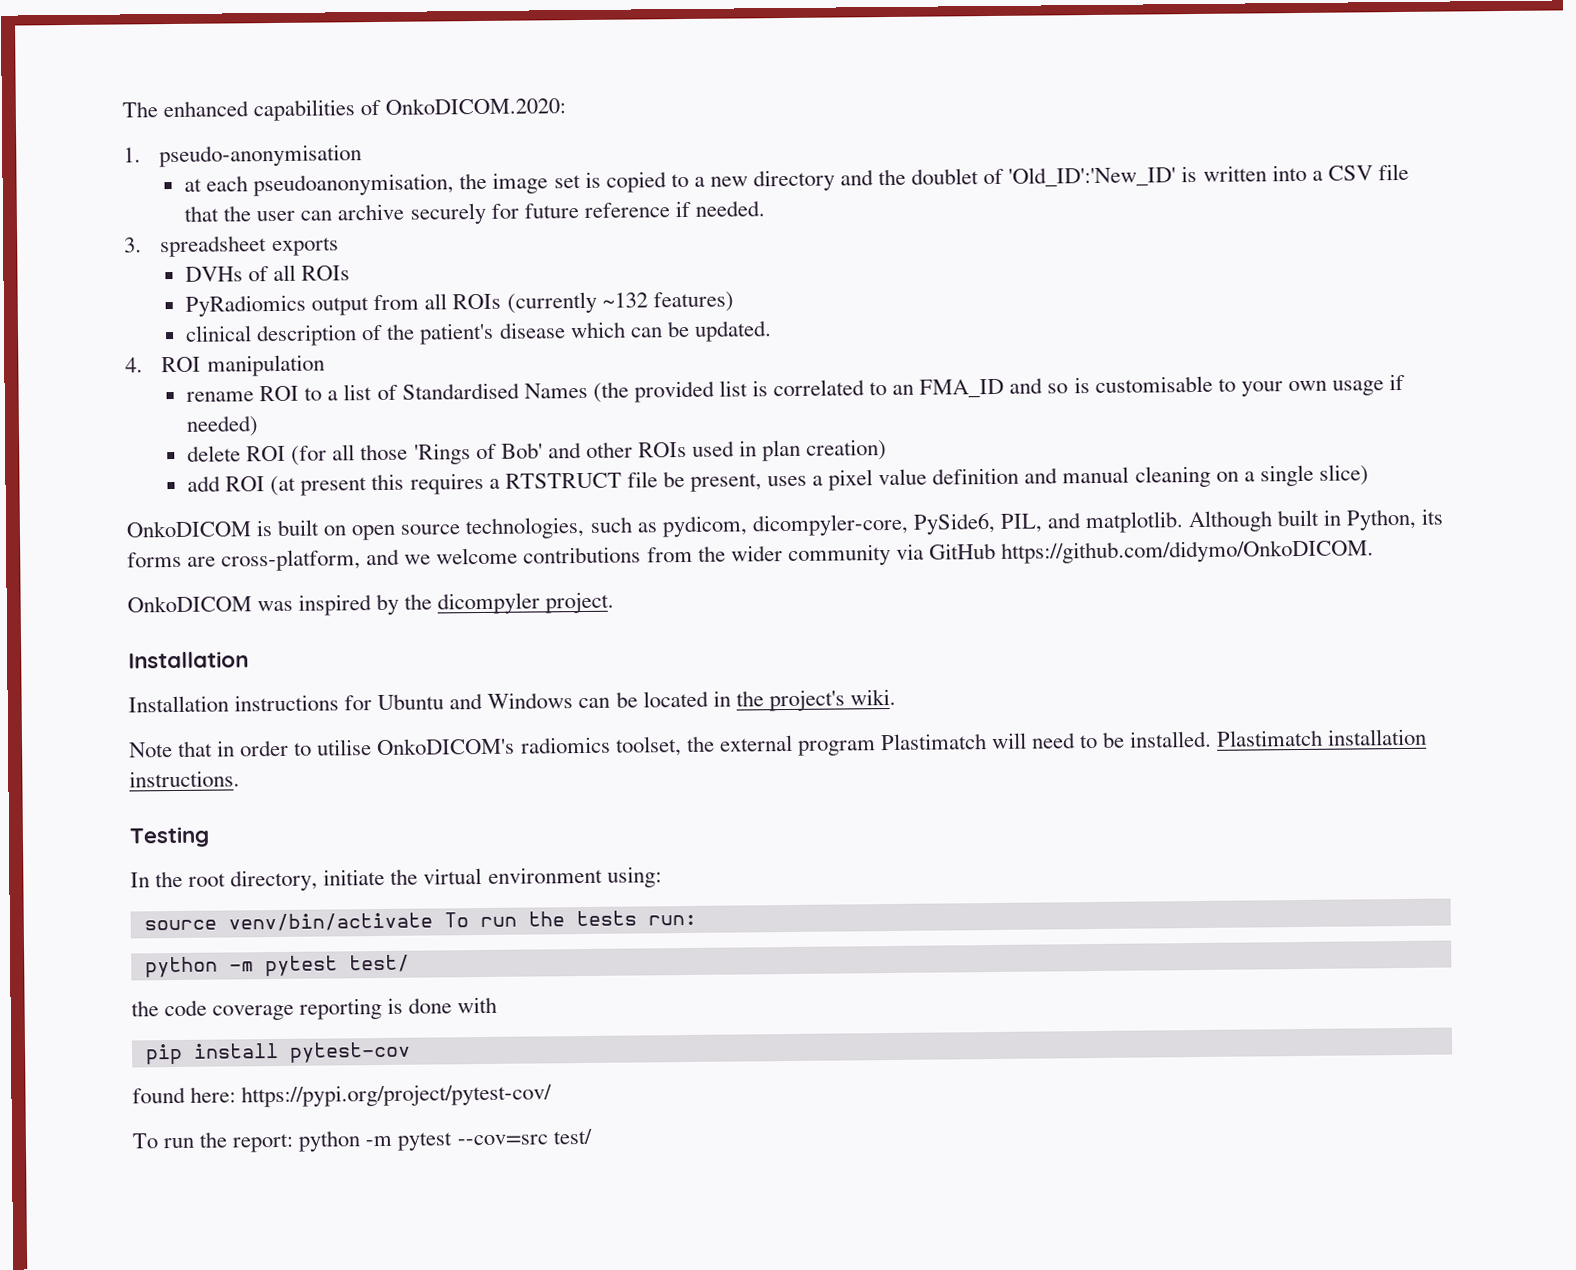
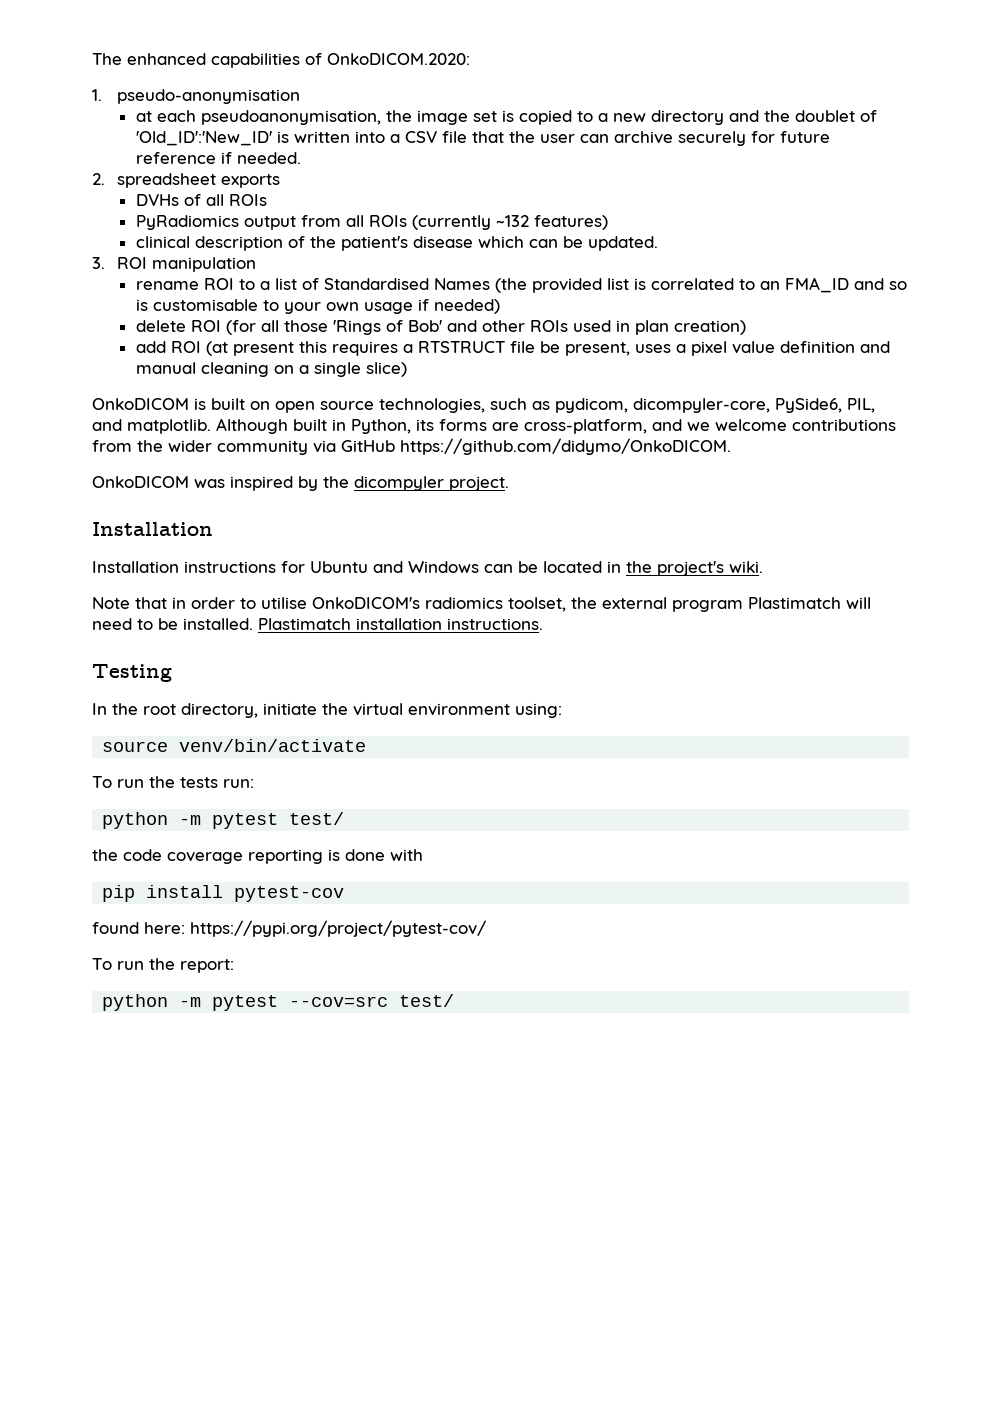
- 3. spreadsheet exports
+ 2. spreadsheet exports
- 4. ROI manipulation
+ 3. ROI manipulation
- source venv/bin/activate To run the tests run:
+ source venv/bin/activate
+ To run the tests run:
- To run the report: python -m pytest --cov=src test/
+ To run the report:
+ python -m pytest --cov=src test/

